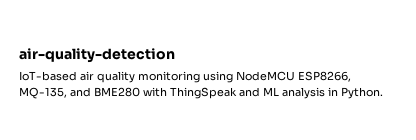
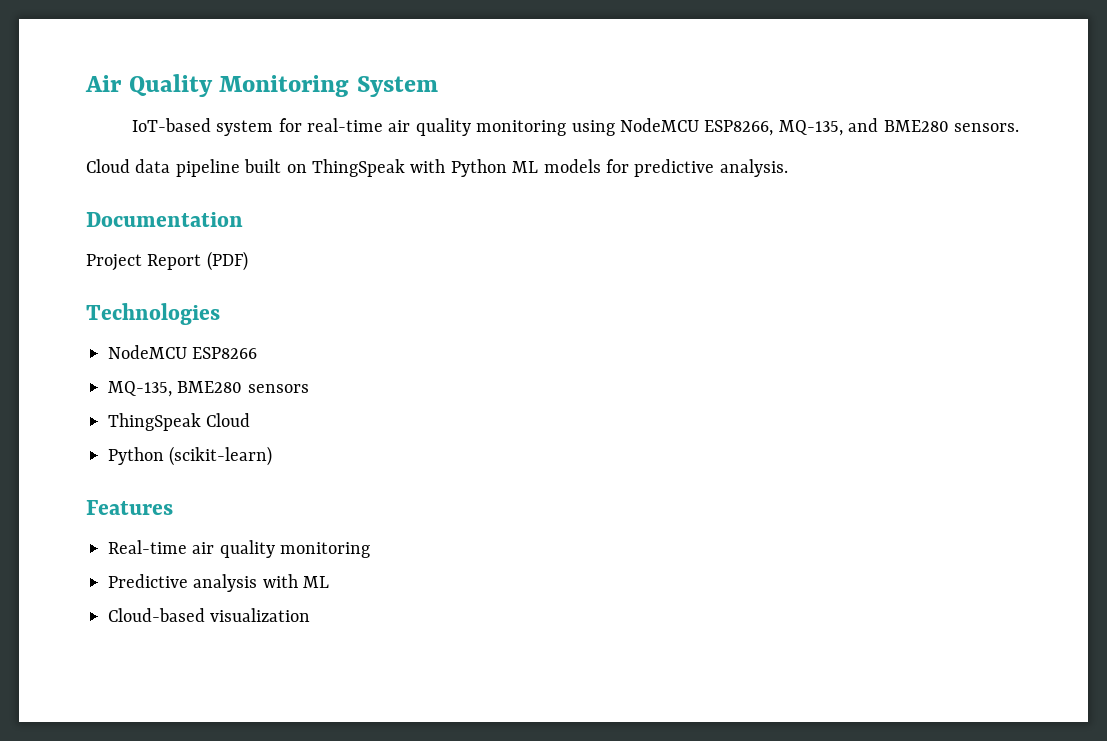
- air-quality-detection
- IoT-based air quality monitoring using NodeMCU ESP8266, MQ-135, and BME280 with ThingSpeak and ML analysis in Python.
+ Air Quality Monitoring System
+ IoT-based system for real-time air quality monitoring using NodeMCU ESP8266, MQ-135, and BME280 sensors.
+ Cloud data pipeline built on ThingSpeak with Python ML models for predictive analysis.
+ Documentation
+ Project Report (PDF)
+ Technologies
+ NodeMCU ESP8266
+ MQ-135, BME280 sensors
+ ThingSpeak Cloud
+ Python (scikit-learn)
+ Features
+ Real-time air quality monitoring
+ Predictive analysis with ML
+ Cloud-based visualization

